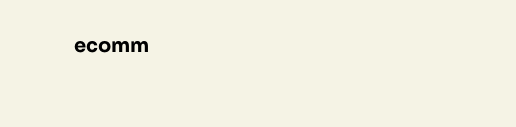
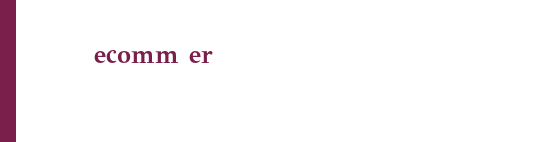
- ecomm
+ ecomm er

